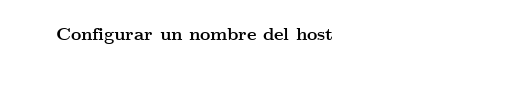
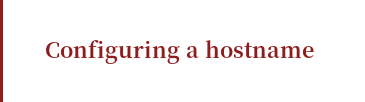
- Configurar un nombre del host
+ Configuring a hostname

